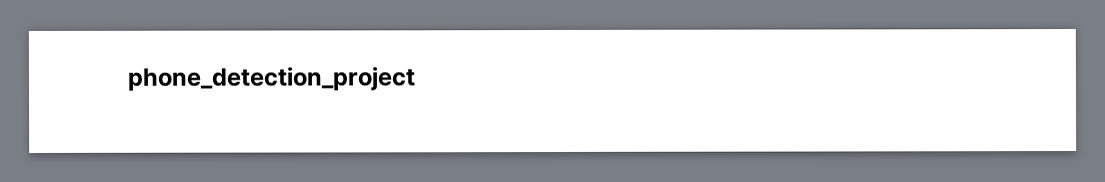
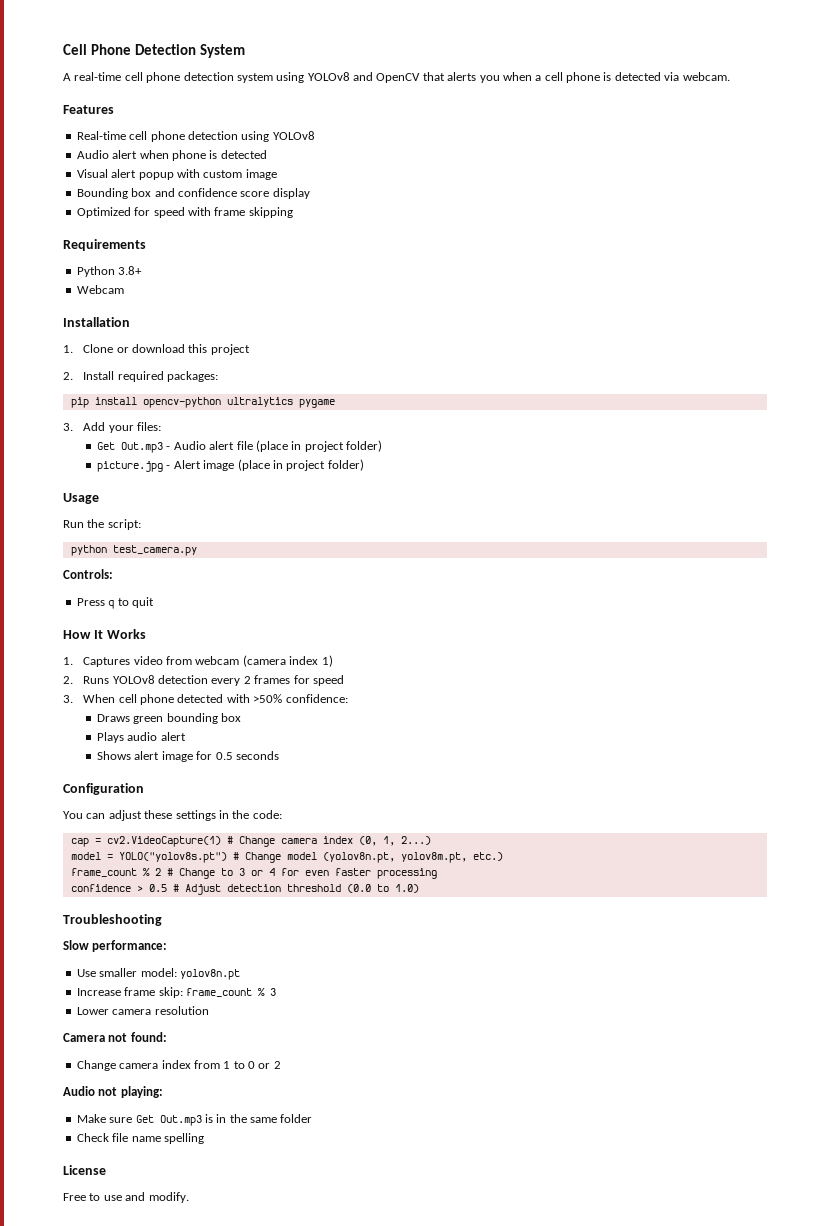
- phone_detection_project
+ Cell Phone Detection System
+ A real-time cell phone detection system using YOLOv8 and OpenCV that alerts you when a cell phone is detected via webcam.
+ Features
+ Real-time cell phone detection using YOLOv8
+ Audio alert when phone is detected
+ Visual alert popup with custom image
+ Bounding box and confidence score display
+ Optimized for speed with frame skipping
+ Requirements
+ Python 3.8+
+ Webcam
+ Installation
+ 1. Clone or download this project
+ 2. Install required packages:
+ pip install opencv-python ultralytics pygame
+ 3. Add your files:
+ Get Out.mp3 - Audio alert file (place in project folder)
+ picture.jpg - Alert image (place in project folder)
+ Usage
+ Run the script:
+ python test_camera.py
+ Controls:
+ Press q to quit
+ How It Works
+ 1. Captures video from webcam (camera index 1)
+ 2. Runs YOLOv8 detection every 2 frames for speed
+ 3. When cell phone detected with >50% confidence:
+ Draws green bounding box
+ Plays audio alert
+ Shows alert image for 0.5 seconds
+ Configuration
+ You can adjust these settings in the code:
+ cap = cv2.VideoCapture(1) # Change camera index (0, 1, 2...)
+ model = YOLO("yolov8s.pt") # Change model (yolov8n.pt, yolov8m.pt, etc.)
+ frame_count % 2 # Change to 3 or 4 for even faster processing
+ confidence > 0.5 # Adjust detection threshold (0.0 to 1.0)
+ Troubleshooting
+ Slow performance:
+ Use smaller model: yolov8n.pt
+ Increase frame skip: frame_count % 3
+ Lower camera resolution
+ Camera not found:
+ Change camera index from 1 to 0 or 2
+ Audio not playing:
+ Make sure Get Out.mp3 is in the same folder
+ Check file name spelling
+ License
+ Free to use and modify.

